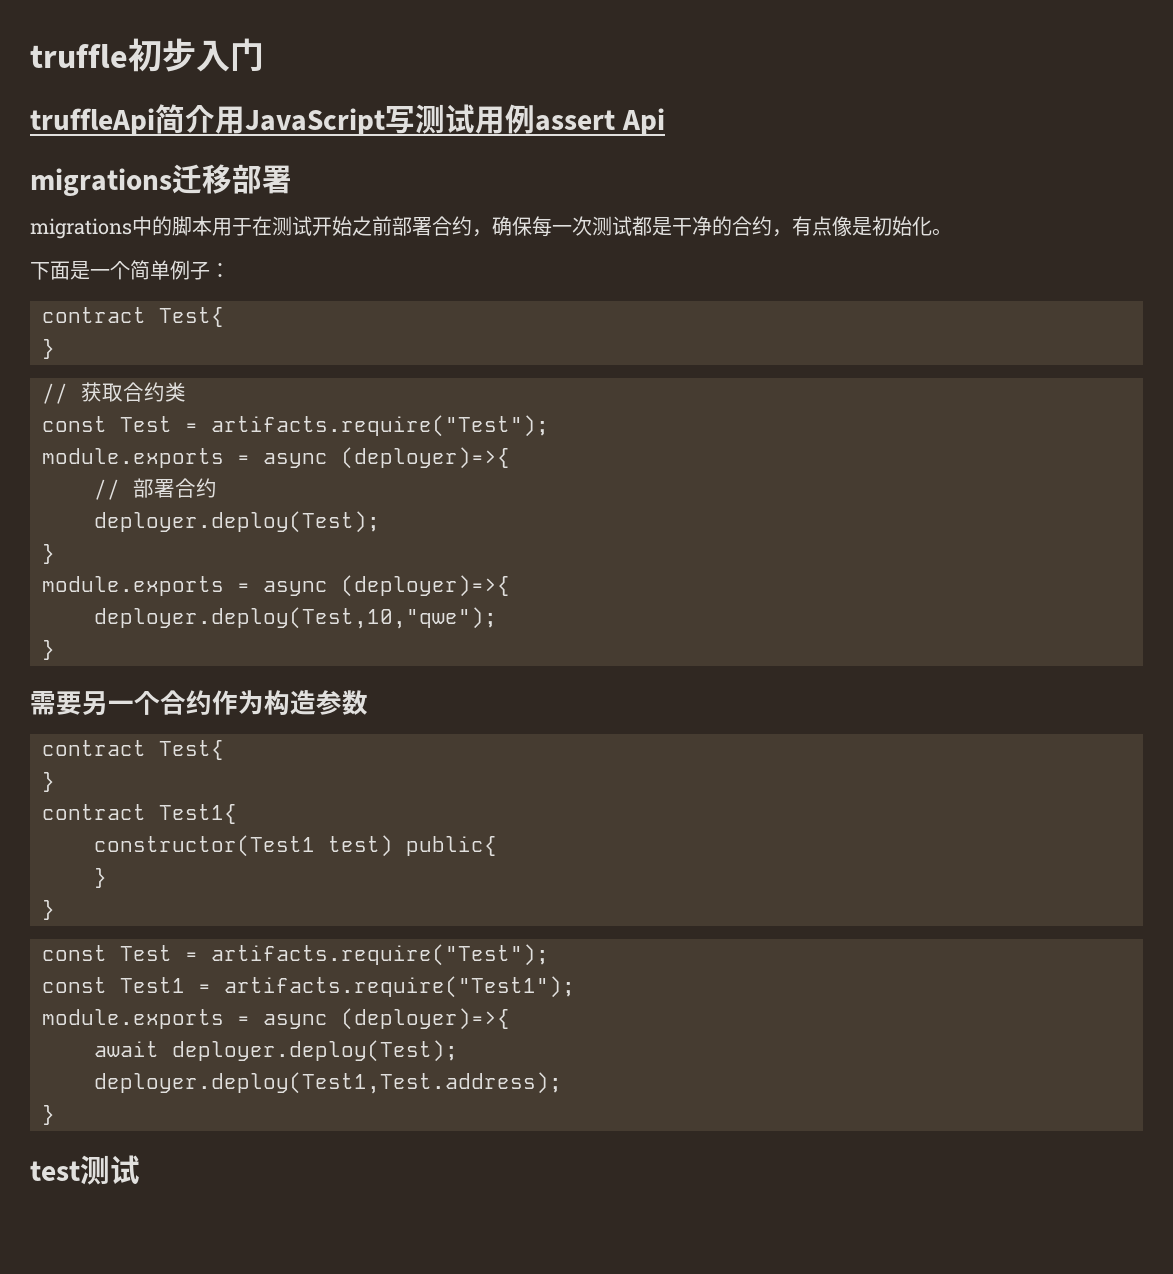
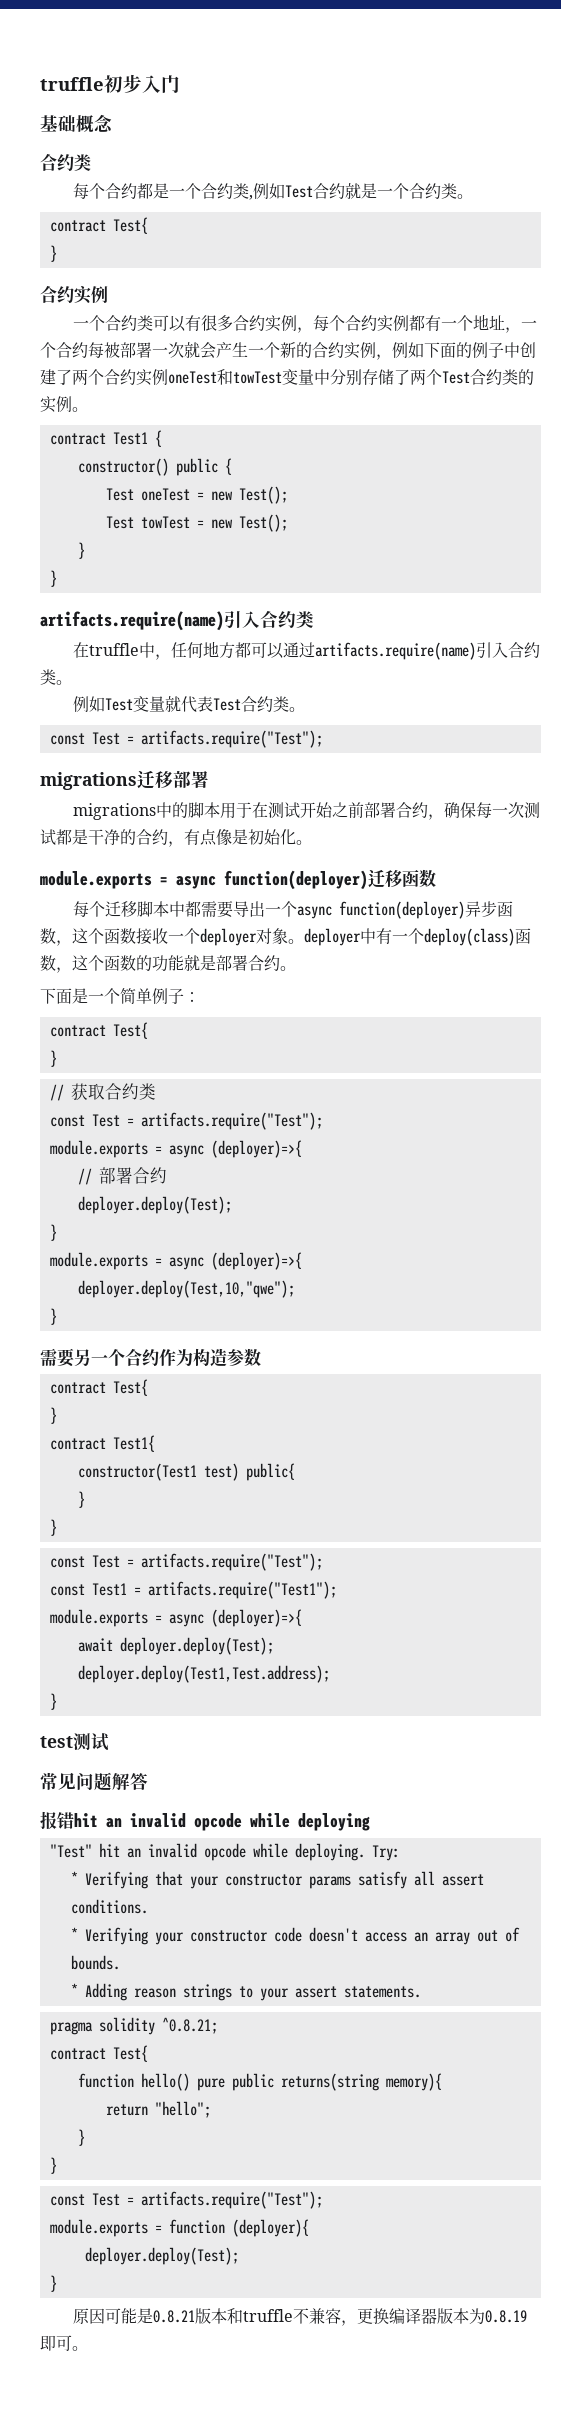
- truffleApi简介用JavaScript写测试用例assert Api
+ 基础概念
+ 合约类
+ 每个合约都是一个合约类,例如Test合约就是一个合约类。
+ contract Test{
+ }
+ 合约实例
+ 一个合约类可以有很多合约实例，每个合约实例都有一个地址，一个合约每被部署一次就会产生一个新的合约实例，例如下面的例子中创建了两个合约实例oneTest和towTest变量中分别存储了两个Test合约类的实例。
+ contract Test1 {
+ constructor() public {
+ Test oneTest = new Test();
+ Test towTest = new Test();
+ }
+ }
+ artifacts.require(name)引入合约类
+ 在truffle中，任何地方都可以通过artifacts.require(name)引入合约类。
+ 例如Test变量就代表Test合约类。
+ const Test = artifacts.require("Test");
+ module.exports = async function(deployer)迁移函数
+ 每个迁移脚本中都需要导出一个async function(deployer)异步函数，这个函数接收一个deployer对象。deployer中有一个deploy(class)函数，这个函数的功能就是部署合约。
+ 常见问题解答
+ 报错hit an invalid opcode while deploying
+ "Test" hit an invalid opcode while deploying. Try:
+ * Verifying that your constructor params satisfy all assert conditions.
+ * Verifying your constructor code doesn't access an array out of bounds.
+ * Adding reason strings to your assert statements.
+ pragma solidity ^0.8.21;
+ contract Test{
+ function hello() pure public returns(string memory){
+ return "hello";
+ }
+ }
+ const Test = artifacts.require("Test");
+ module.exports = function (deployer){
+ deployer.deploy(Test);
+ }
+ 原因可能是0.8.21版本和truffle不兼容，更换编译器版本为0.8.19即可。

